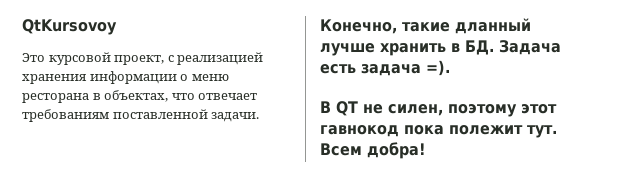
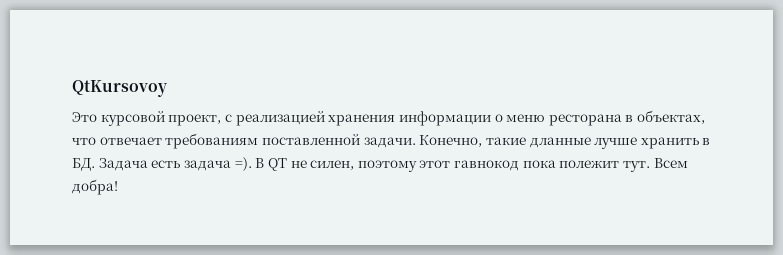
- Это курсовой проект, с реализацией хранения информации о меню ресторана в объектах, что отвечает требованиям поставленной задачи.
- Конечно, такие дланный лучше хранить в БД. Задача есть задача =).
- В QT не силен, поэтому этот гавнокод пока полежит тут.
+ Это курсовой проект, с реализацией хранения информации о меню ресторана в объектах, что отвечает требованиям поставленной задачи. Конечно, такие дланные лучше хранить в БД. Задача есть задача =). В QT не силен, поэтому этот гавнокод пока полежит тут.

